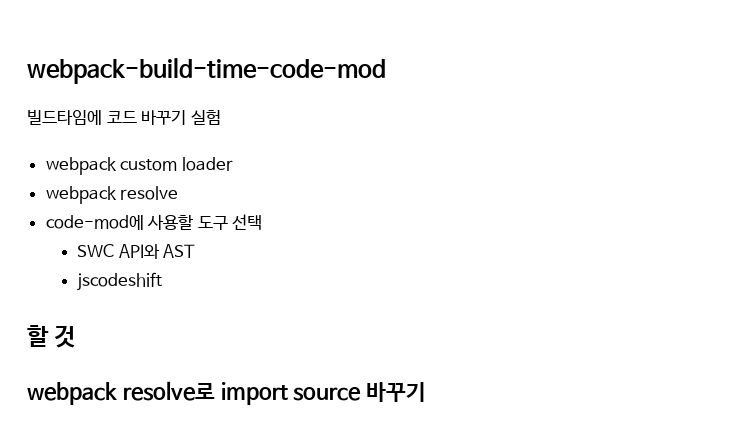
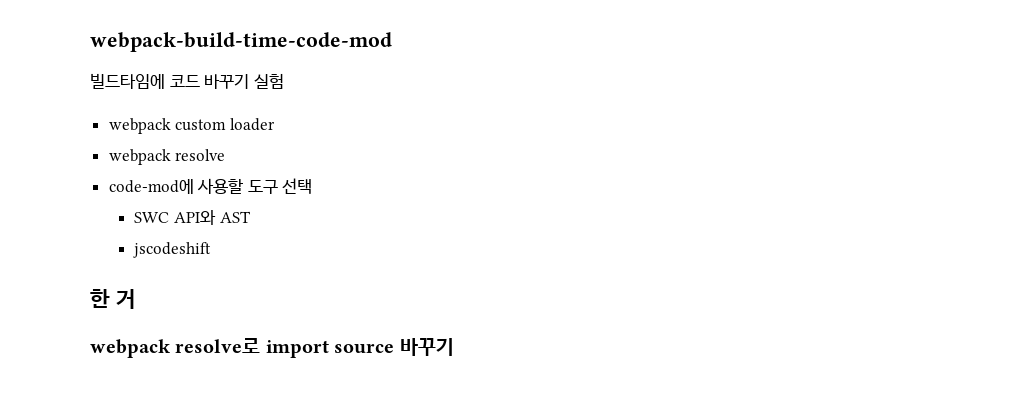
- 할 것
+ 한 거

